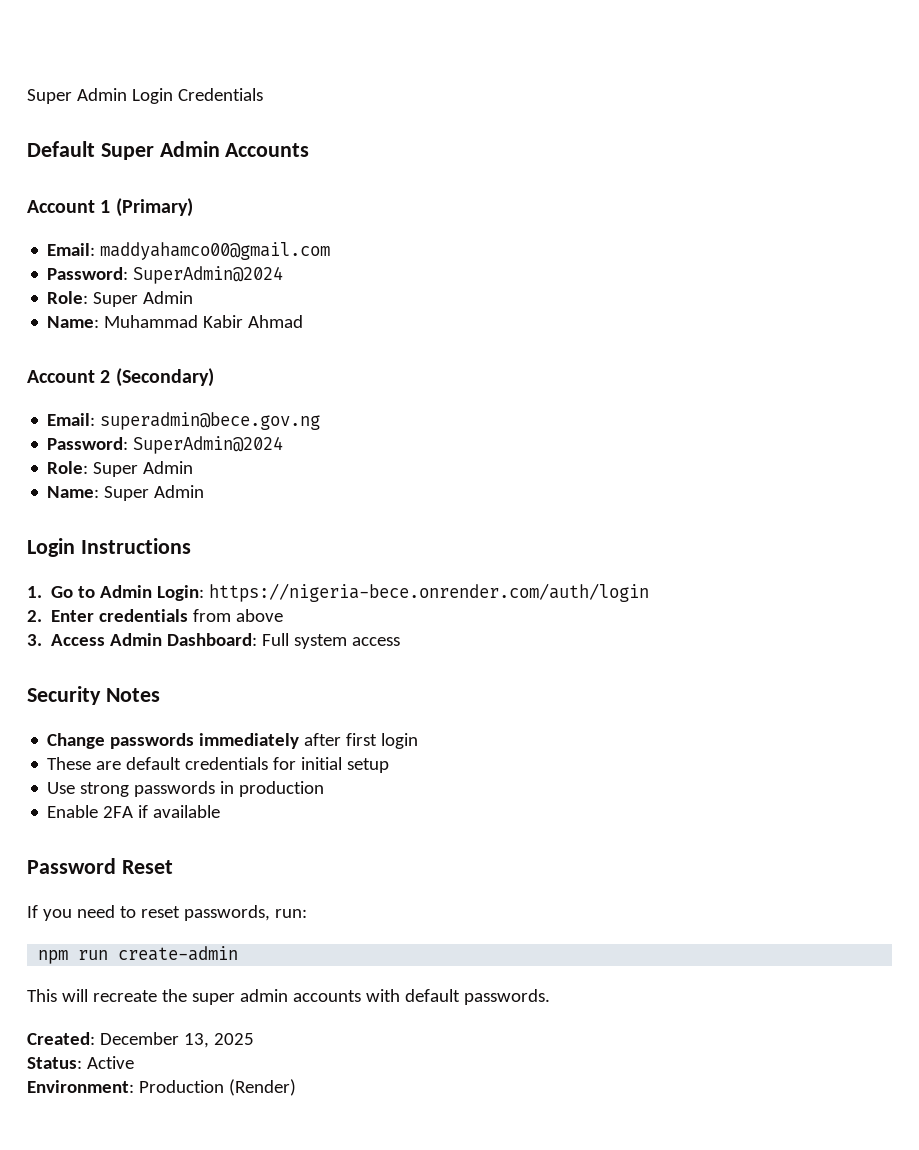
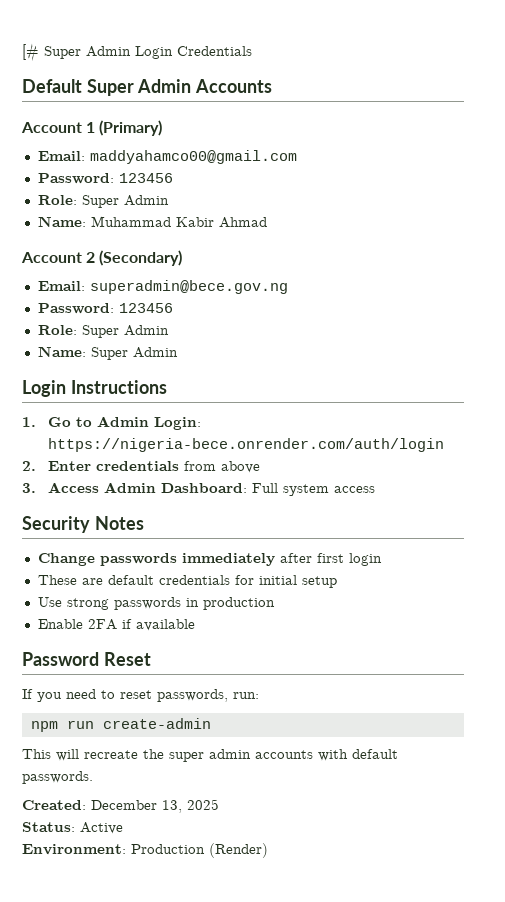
- Super Admin Login Credentials
+ [# Super Admin Login Credentials
  Email: maddyahamco00@gmail.com
- Password: SuperAdmin@2024
+ Password: 123456
  Email: superadmin@bece.gov.ng
- Password: SuperAdmin@2024
+ Password: 123456

